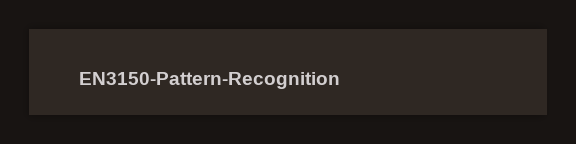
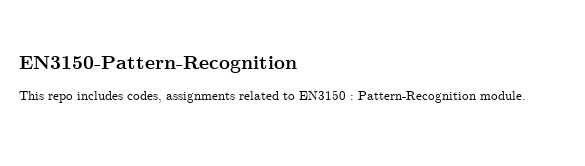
+ This repo includes codes, assignments related to EN3150 : Pattern-Recognition module.

